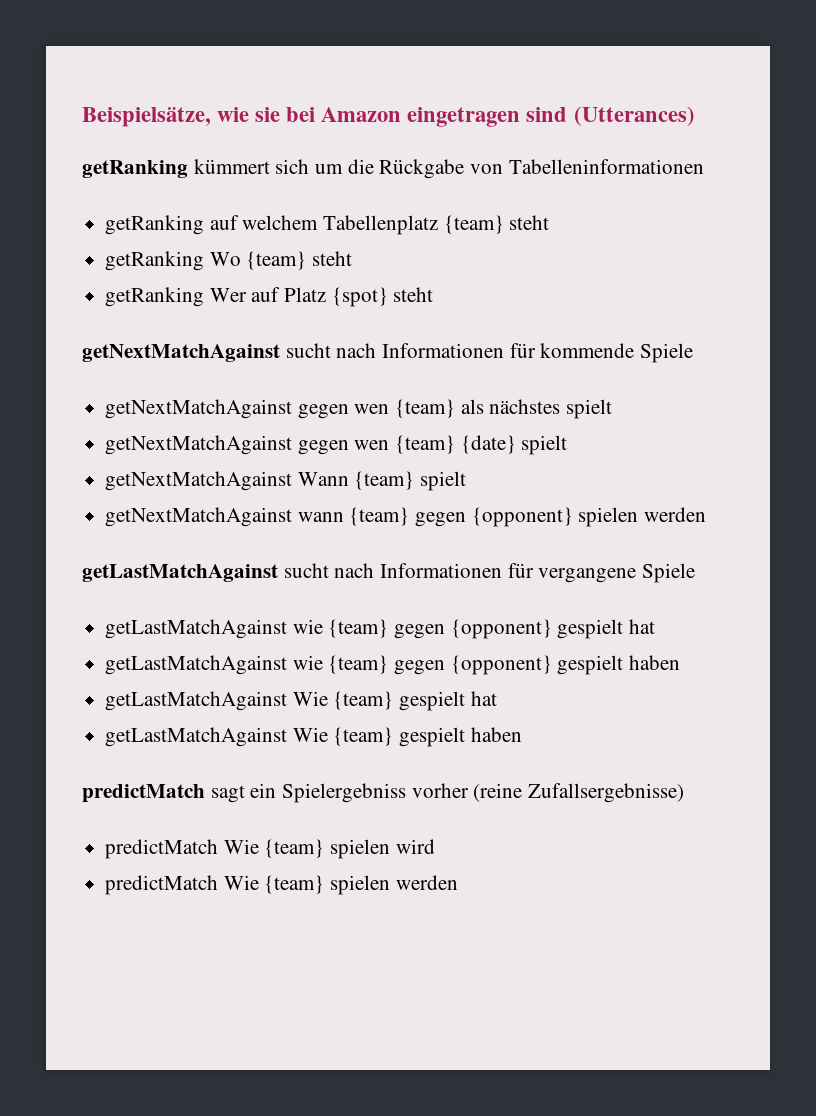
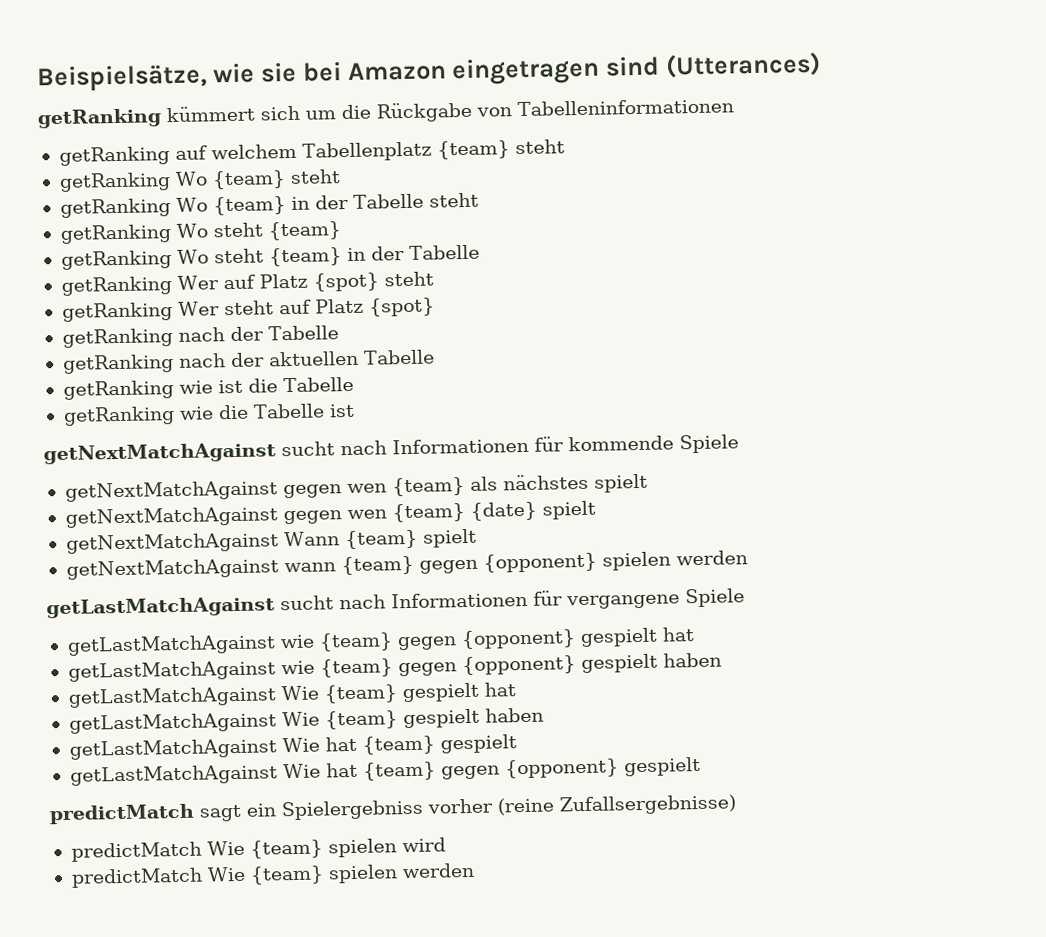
+ getRanking Wo {team} in der Tabelle steht
+ getRanking Wo steht {team}
+ getRanking Wo steht {team} in der Tabelle
+ getRanking Wer steht auf Platz {spot}
+ getRanking nach der Tabelle
+ getRanking nach der aktuellen Tabelle
+ getRanking wie ist die Tabelle
+ getRanking wie die Tabelle ist
+ getLastMatchAgainst Wie hat {team} gespielt
+ getLastMatchAgainst Wie hat {team} gegen {opponent} gespielt

